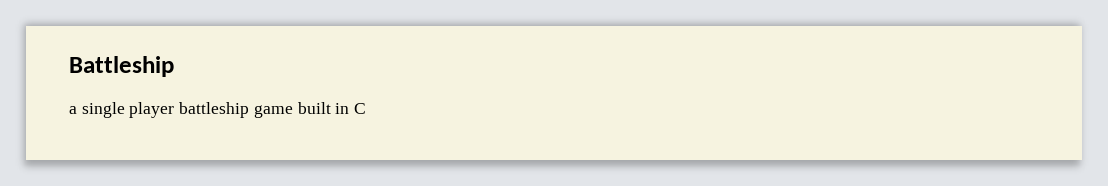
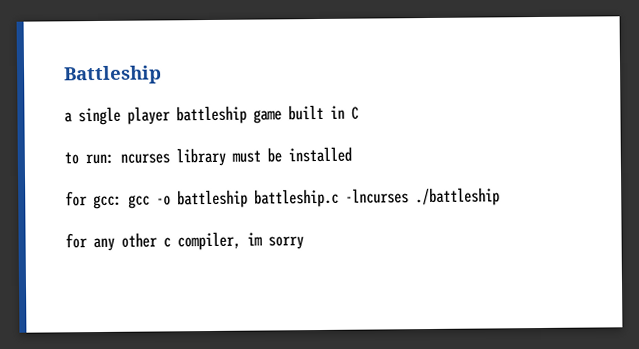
+ to run: ncurses library must be installed
+ for gcc: gcc -o battleship battleship.c -lncurses ./battleship
+ for any other c compiler, im sorry

